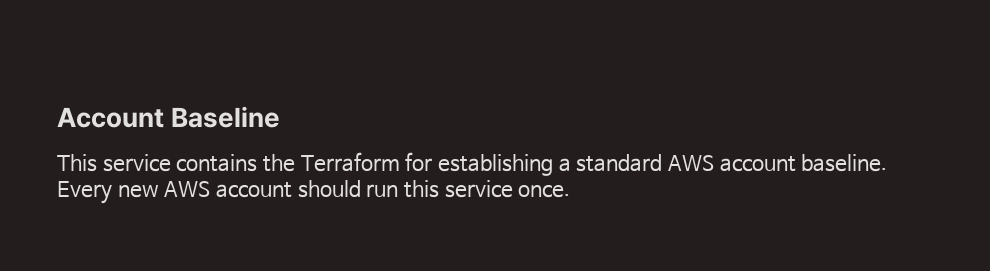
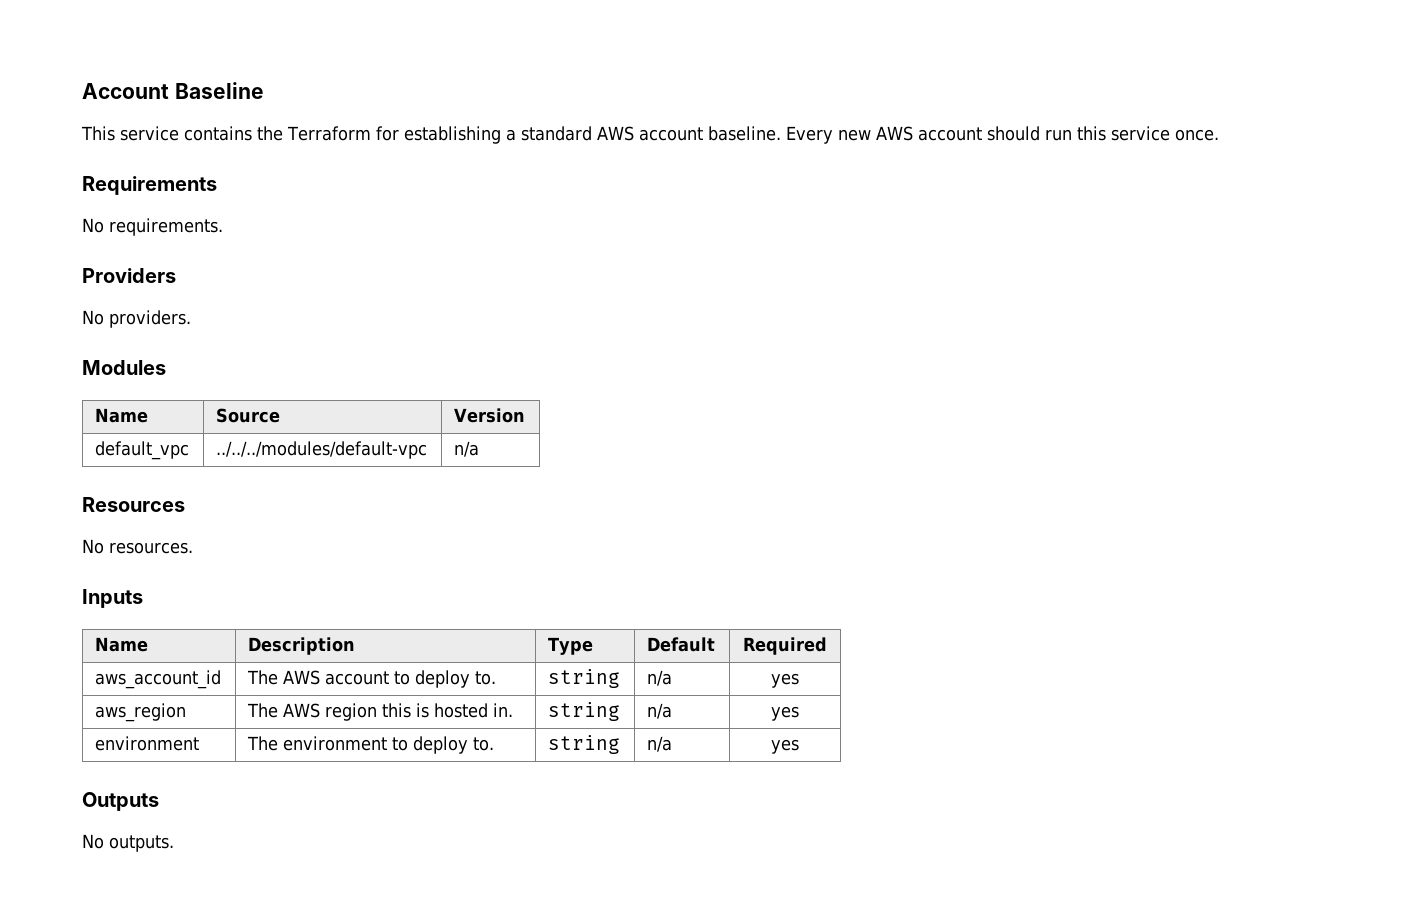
+ Requirements
+ No requirements.
+ Providers
+ No providers.
+ Modules
+ Name | Source | Version
+ default_vpc | ../../../modules/default-vpc | n/a
+ Resources
+ No resources.
+ Inputs
+ Name | Description | Type | Default | Required
+ aws_account_id | The AWS account to deploy to. | string | n/a | yes
+ aws_region | The AWS region this is hosted in. | string | n/a | yes
+ environment | The environment to deploy to. | string | n/a | yes
+ Outputs
+ No outputs.

